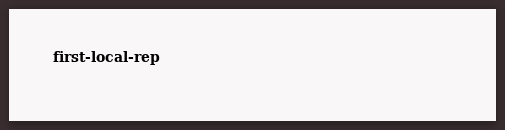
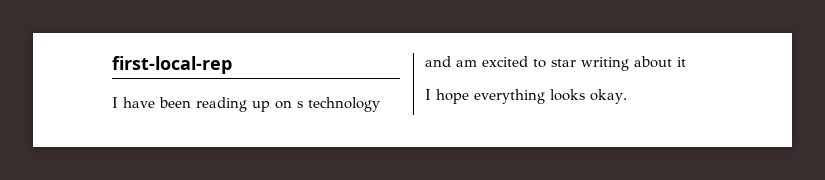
+ I have been reading up on s technology and am excited to star writing about it
+ I hope everything looks okay.

